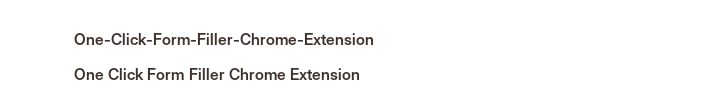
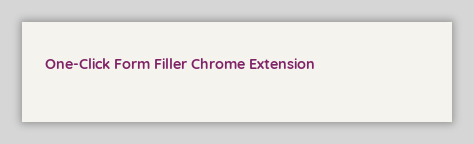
- One-Click-Form-Filler-Chrome-Extension
- One Click Form Filler Chrome Extension
+ One-Click Form Filler Chrome Extension

